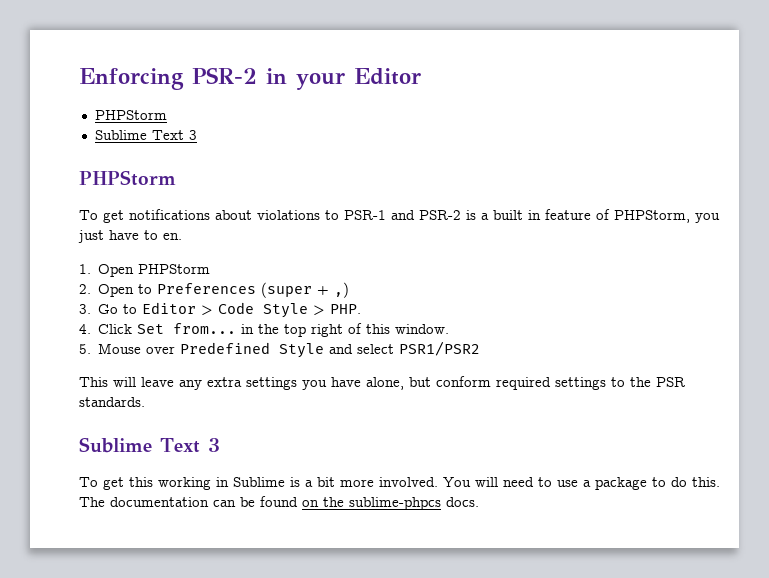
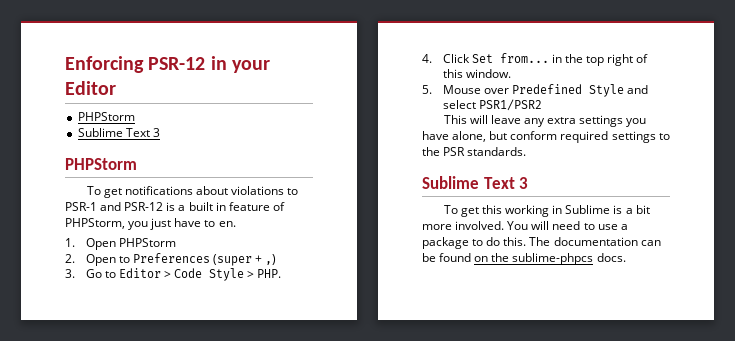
- Enforcing PSR-2 in your Editor
+ Enforcing PSR-12 in your Editor
- To get notifications about violations to PSR-1 and PSR-2 is a built in feature of PHPStorm, you just have to en.
+ To get notifications about violations to PSR-1 and PSR-12 is a built in feature of PHPStorm, you just have to en.

